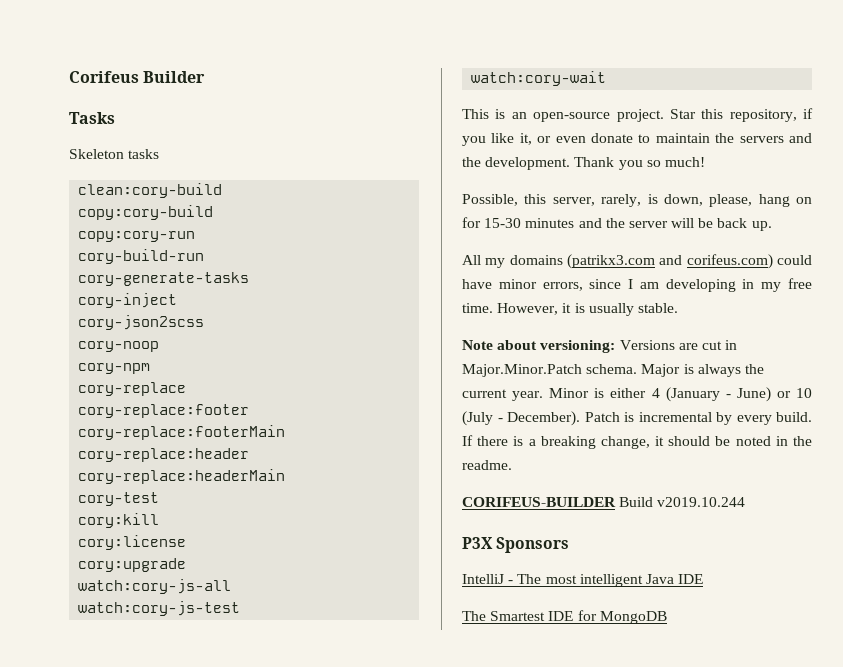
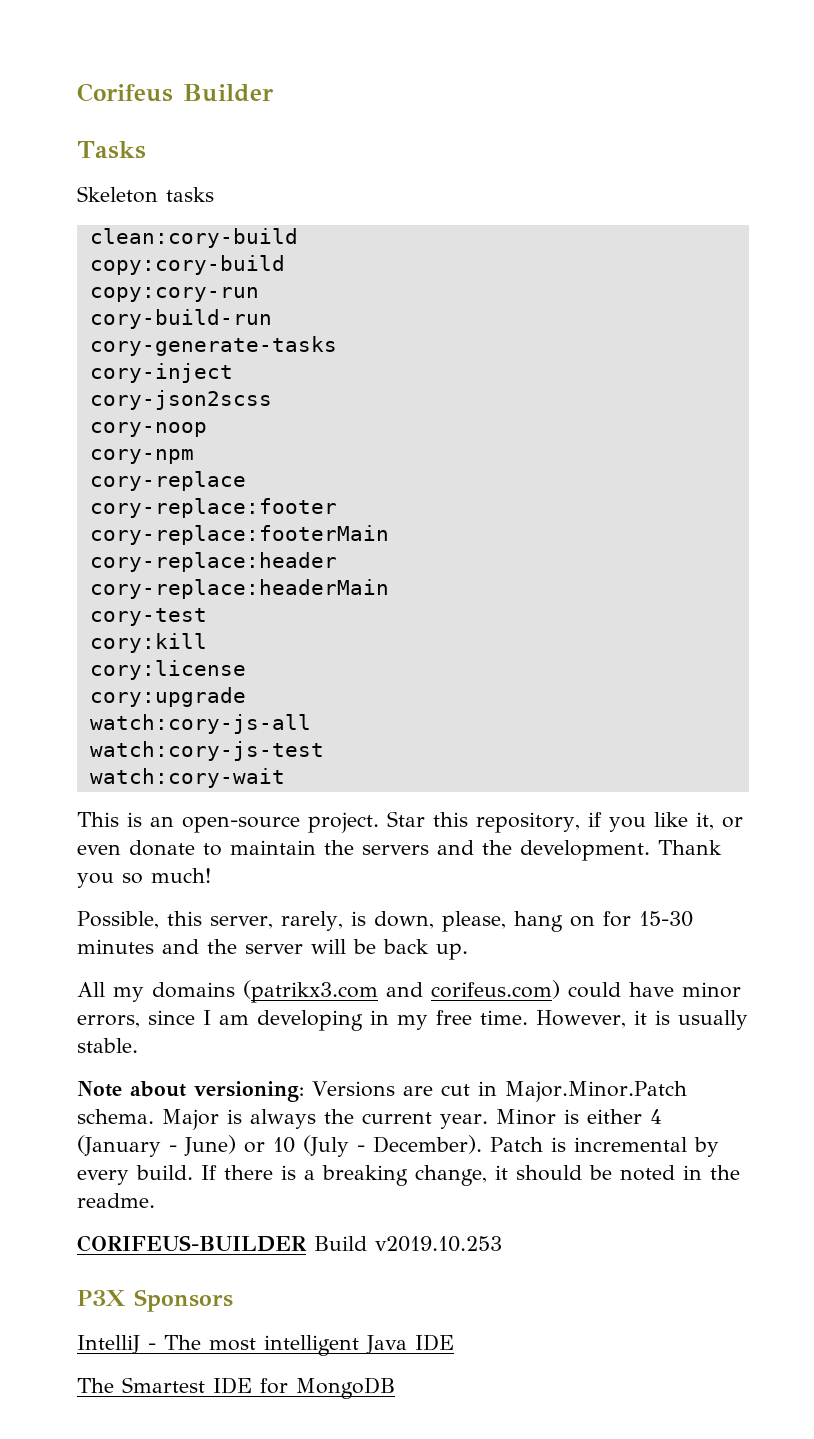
- CORIFEUS-BUILDER Build v2019.10.244
+ CORIFEUS-BUILDER Build v2019.10.253

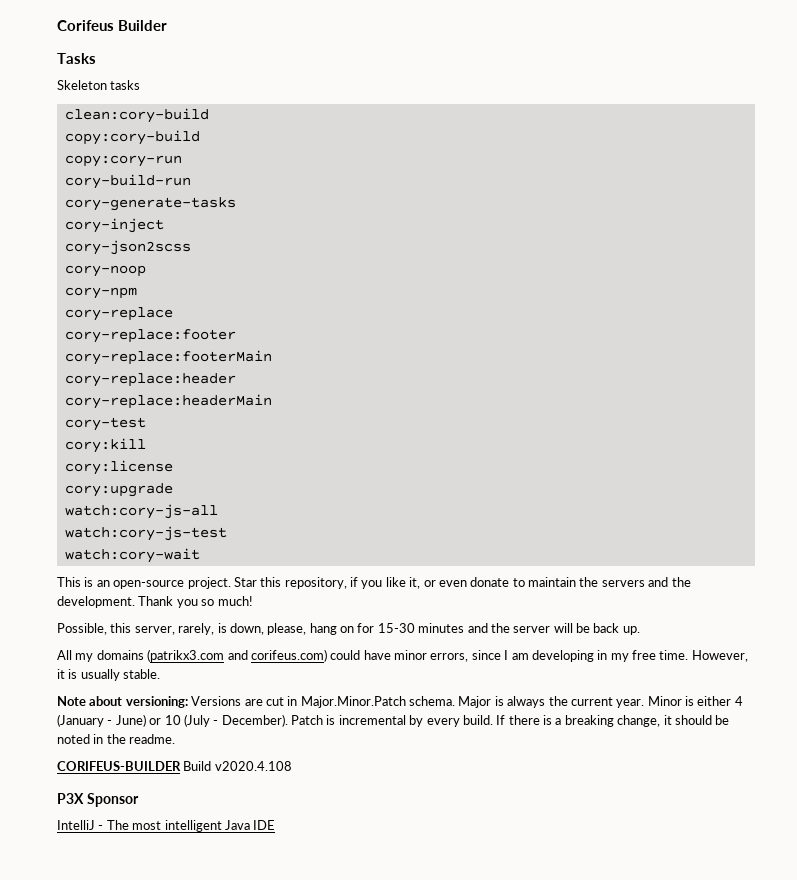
- CORIFEUS-BUILDER Build v2019.10.253
+ CORIFEUS-BUILDER Build v2020.4.108
- P3X Sponsors
+ P3X Sponsor
- The Smartest IDE for MongoDB

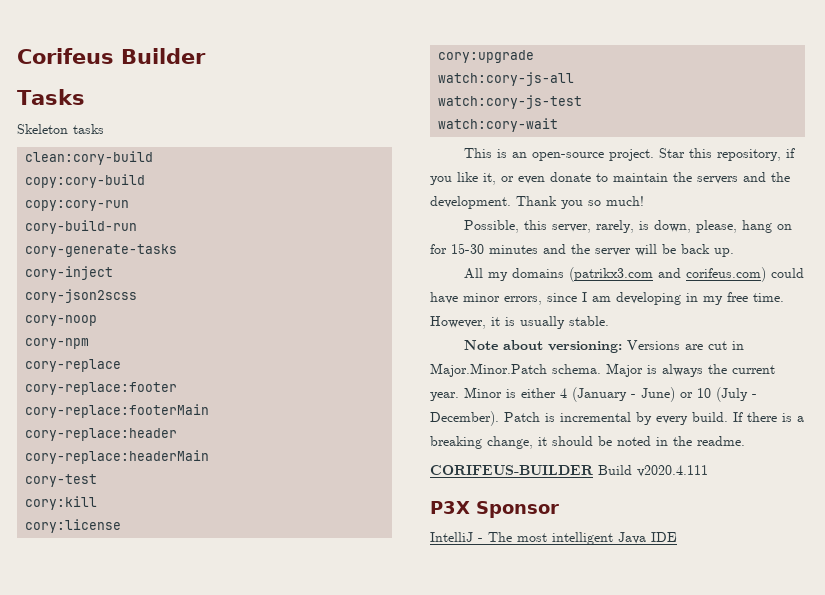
- CORIFEUS-BUILDER Build v2020.4.108
+ CORIFEUS-BUILDER Build v2020.4.111

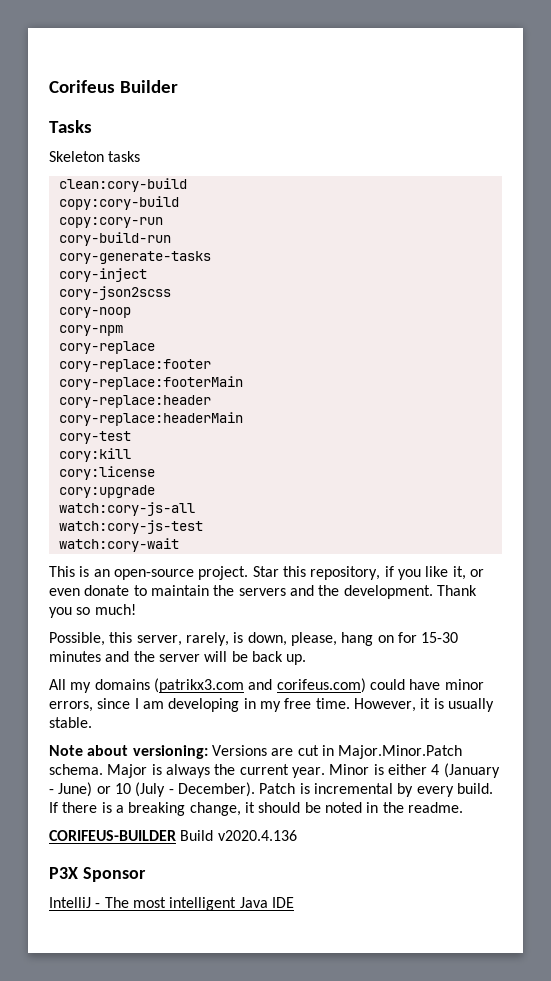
- CORIFEUS-BUILDER Build v2020.4.111
+ CORIFEUS-BUILDER Build v2020.4.136

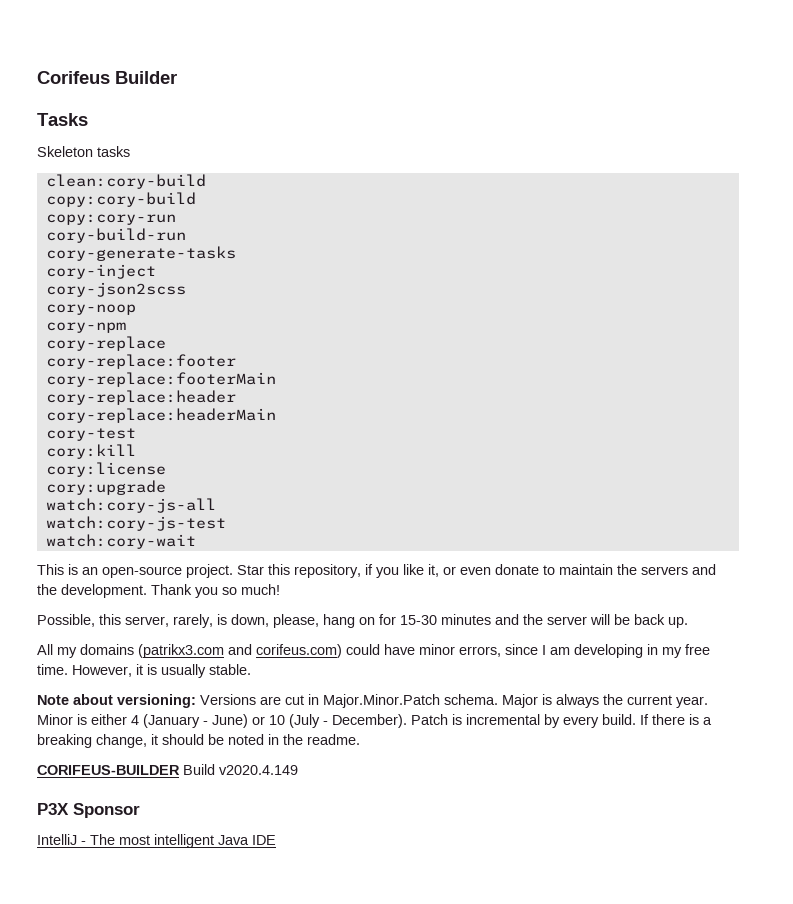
- CORIFEUS-BUILDER Build v2020.4.136
+ CORIFEUS-BUILDER Build v2020.4.149

